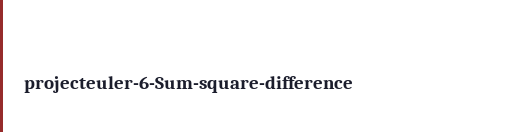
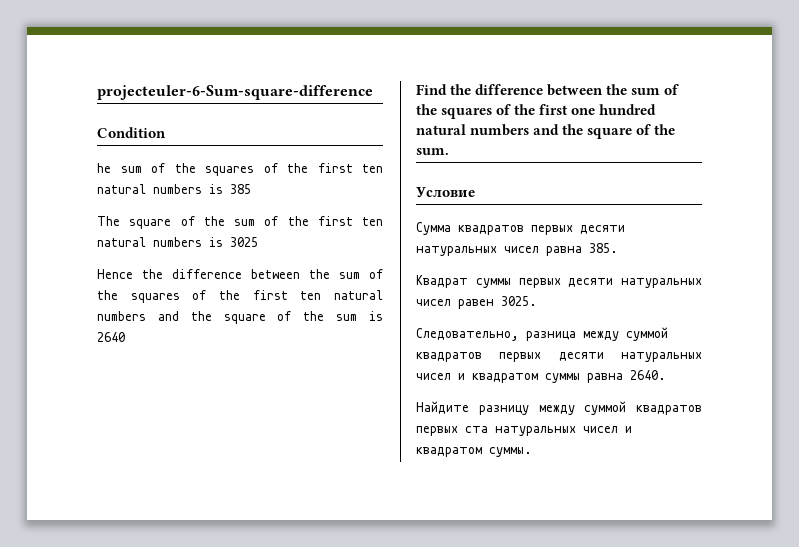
+ Condition
+ he sum of the squares of the first ten natural numbers is 385
+ The square of the sum of the first ten natural numbers is 3025
+ Hence the difference between the sum of the squares of the first ten natural numbers and the square of the sum is 2640
+ Find the difference between the sum of the squares of the first one hundred natural numbers and the square of the sum.
+ Условие
+ Сумма квадратов первых десяти натуральных чисел равна 385.
+ Квадрат суммы первых десяти натуральных чисел равен 3025.
+ Следовательно, разница между суммой квадратов первых десяти натуральных чисел и квадратом суммы равна 2640.
+ Найдите разницу между суммой квадратов первых ста натуральных чисел и квадратом суммы.

